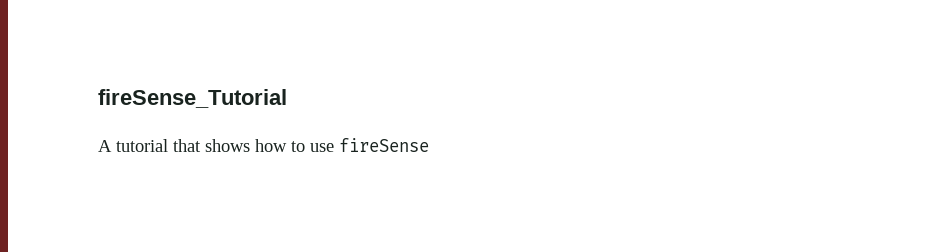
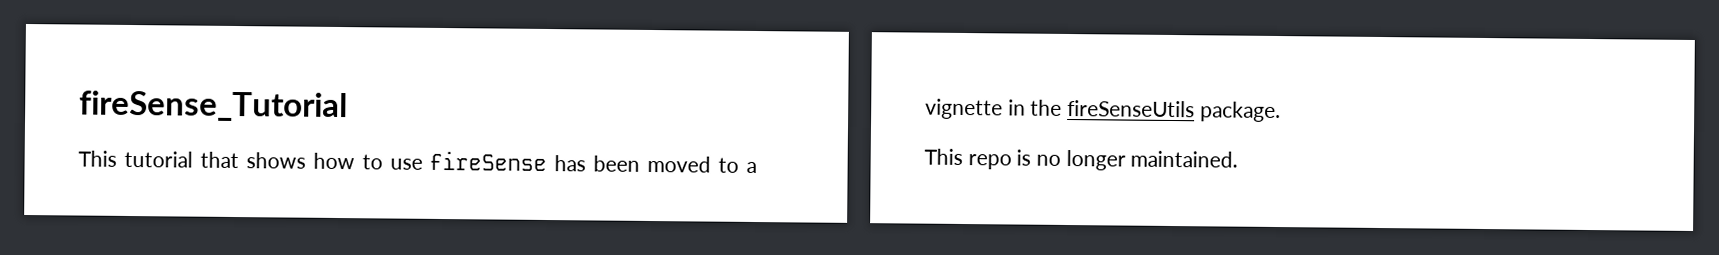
- A tutorial that shows how to use fireSense
+ This tutorial that shows how to use fireSense has been moved to a vignette in the fireSenseUtils package.
+ This repo is no longer maintained.

